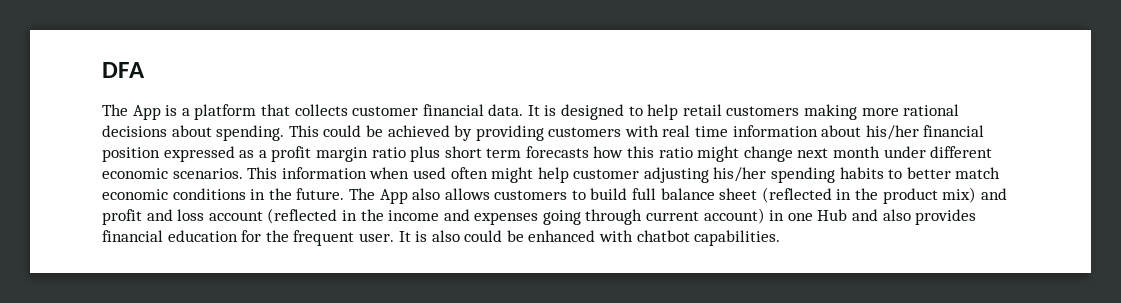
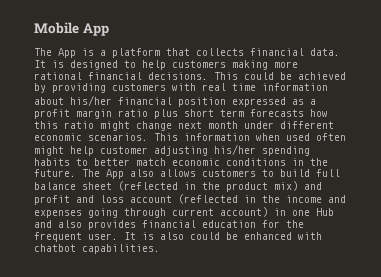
- DFA
+ Mobile App
- The App is a platform that collects customer financial data.
+ The App is a platform that collects financial data.
- It is designed to help retail customers making more rational decisions about spending.
+ It is designed to help customers making more rational financial decisions.

